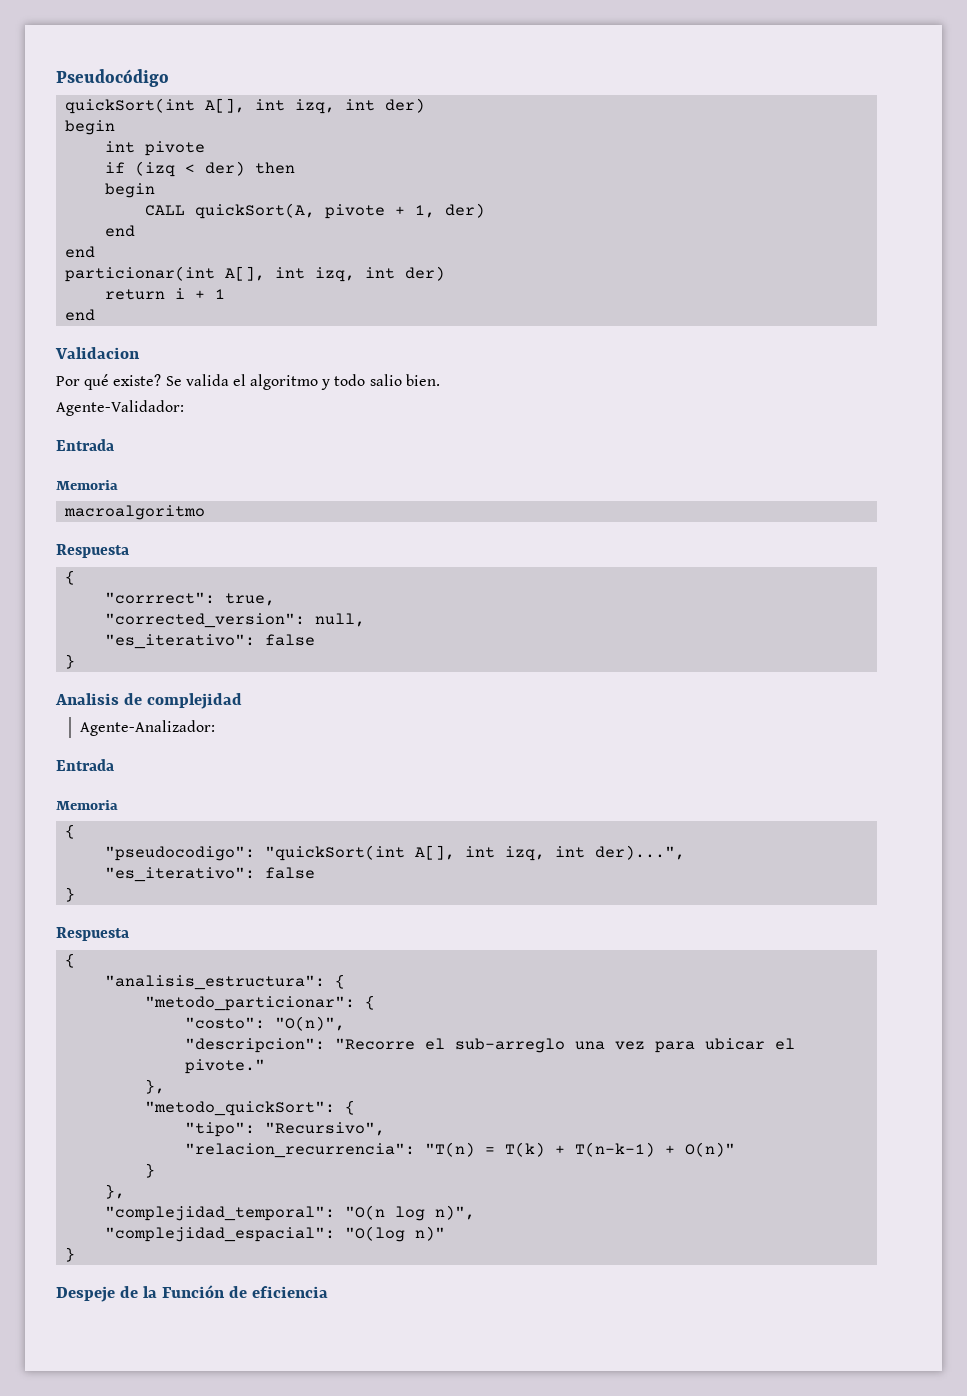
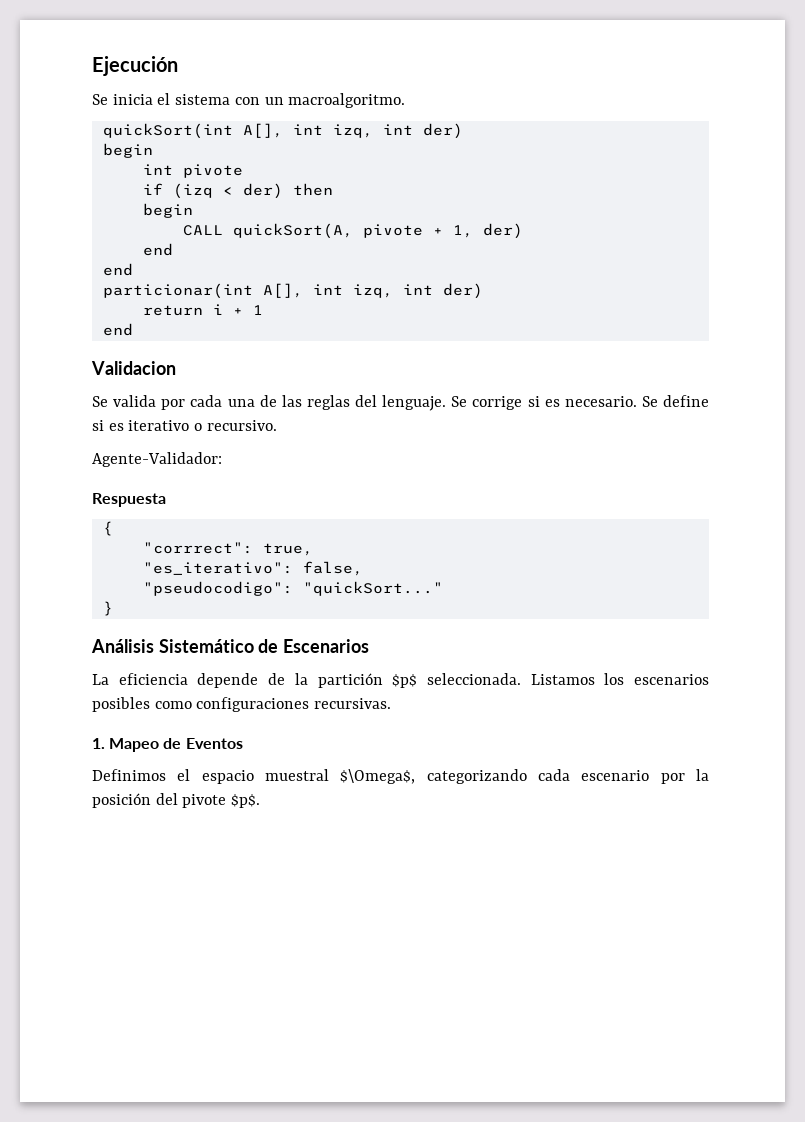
- Pseudocódigo
+ Ejecución
+ Se inicia el sistema con un macroalgoritmo.
- Por qué existe? Se valida el algoritmo y todo salio bien.
+ Se valida por cada una de las reglas del lenguaje. Se corrige si es necesario. Se define si es iterativo o recursivo.
  Agente-Validador:
- Entrada
- Memoria
- macroalgoritmo
  Respuesta
  {
  "corrrect": true,
- "corrected_version": null,
- "es_iterativo": false
+ "es_iterativo": false,
+ "pseudocodigo": "quickSort..."
  }
- Analisis de complejidad
- Agente-Analizador:
- Entrada
- Memoria
- {
- "pseudocodigo": "quickSort(int A[], int izq, int der)...",
- "es_iterativo": false
- }
- Respuesta
- {
- "analisis_estructura": {
- "metodo_particionar": {
- "costo": "O(n)",
- "descripcion": "Recorre el sub-arreglo una vez para ubicar el pivote."
- },
- "metodo_quickSort": {
- "tipo": "Recursivo",
- "relacion_recurrencia": "T(n) = T(k) + T(n-k-1) + O(n)"
- }
- },
- "complejidad_temporal": "O(n log n)",
- "complejidad_espacial": "O(log n)"
- }
- Despeje de la Función de eficiencia
+ Análisis Sistemático de Escenarios
+ La eficiencia depende de la partición $p$ seleccionada. Listamos los escenarios posibles como configuraciones recursivas.
+ 1. Mapeo de Eventos
+ Definimos el espacio muestral $\Omega$, categorizando cada escenario por la posición del pivote $p$.

